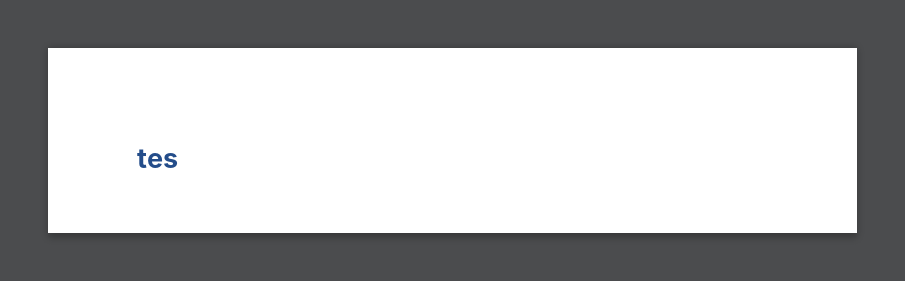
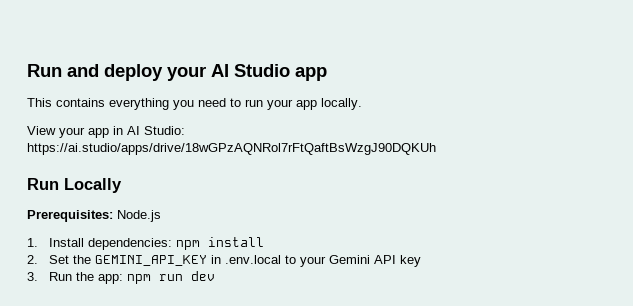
- tes
+ Run and deploy your AI Studio app
+ This contains everything you need to run your app locally.
+ View your app in AI Studio: https://ai.studio/apps/drive/18wGPzAQNRol7rFtQaftBsWzgJ90DQKUh
+ Run Locally
+ Prerequisites: Node.js
+ 1. Install dependencies: npm install
+ 2. Set the GEMINI_API_KEY in .env.local to your Gemini API key
+ 3. Run the app: npm run dev

